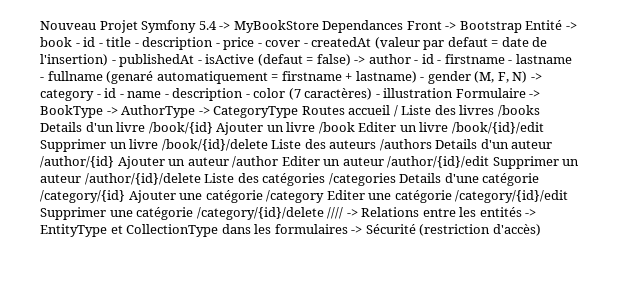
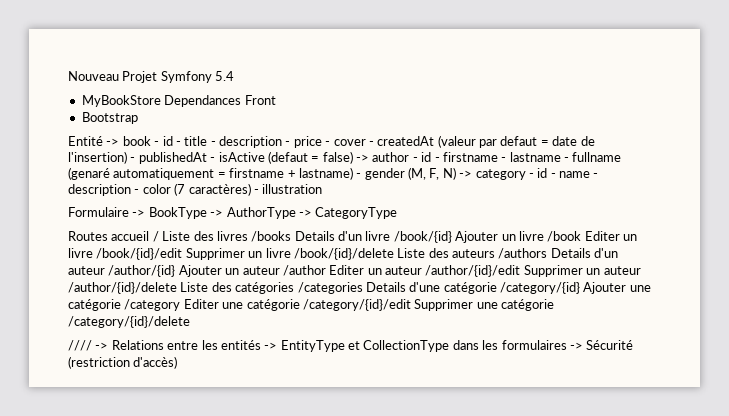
- Nouveau Projet Symfony 5.4 -> MyBookStore Dependances Front -> Bootstrap Entité -> book - id - title - description - price - cover - createdAt (valeur par defaut = date de l'insertion) - publishedAt - isActive (defaut = false) -> author - id - firstname - lastname - fullname (genaré automatiquement = firstname + lastname) - gender (M, F, N) -> category - id - name - description - color (7 caractères) - illustration Formulaire -> BookType -> AuthorType -> CategoryType Routes accueil / Liste des livres /books Details d'un livre /book/{id} Ajouter un livre /book Editer un livre /book/{id}/edit Supprimer un livre /book/{id}/delete Liste des auteurs /authors Details d'un auteur /author/{id} Ajouter un auteur /author Editer un auteur /author/{id}/edit Supprimer un auteur /author/{id}/delete Liste des catégories /categories Details d'une catégorie /category/{id} Ajouter une catégorie /category Editer une catégorie /category/{id}/edit Supprimer une catégorie /category/{id}/delete //// -> Relations entre les entités -> EntityType et CollectionType dans les formulaires -> Sécurité (restriction d'accès)
+ Nouveau Projet Symfony 5.4
+ MyBookStore Dependances Front
+ Bootstrap
+ Entité -> book - id - title - description - price - cover - createdAt (valeur par defaut = date de l'insertion) - publishedAt - isActive (defaut = false) -> author - id - firstname - lastname - fullname (genaré automatiquement = firstname + lastname) - gender (M, F, N) -> category - id - name - description - color (7 caractères) - illustration
+ Formulaire -> BookType -> AuthorType -> CategoryType
+ Routes accueil / Liste des livres /books Details d'un livre /book/{id} Ajouter un livre /book Editer un livre /book/{id}/edit Supprimer un livre /book/{id}/delete Liste des auteurs /authors Details d'un auteur /author/{id} Ajouter un auteur /author Editer un auteur /author/{id}/edit Supprimer un auteur /author/{id}/delete Liste des catégories /categories Details d'une catégorie /category/{id} Ajouter une catégorie /category Editer une catégorie /category/{id}/edit Supprimer une catégorie /category/{id}/delete
+ //// -> Relations entre les entités -> EntityType et CollectionType dans les formulaires -> Sécurité (restriction d'accès)

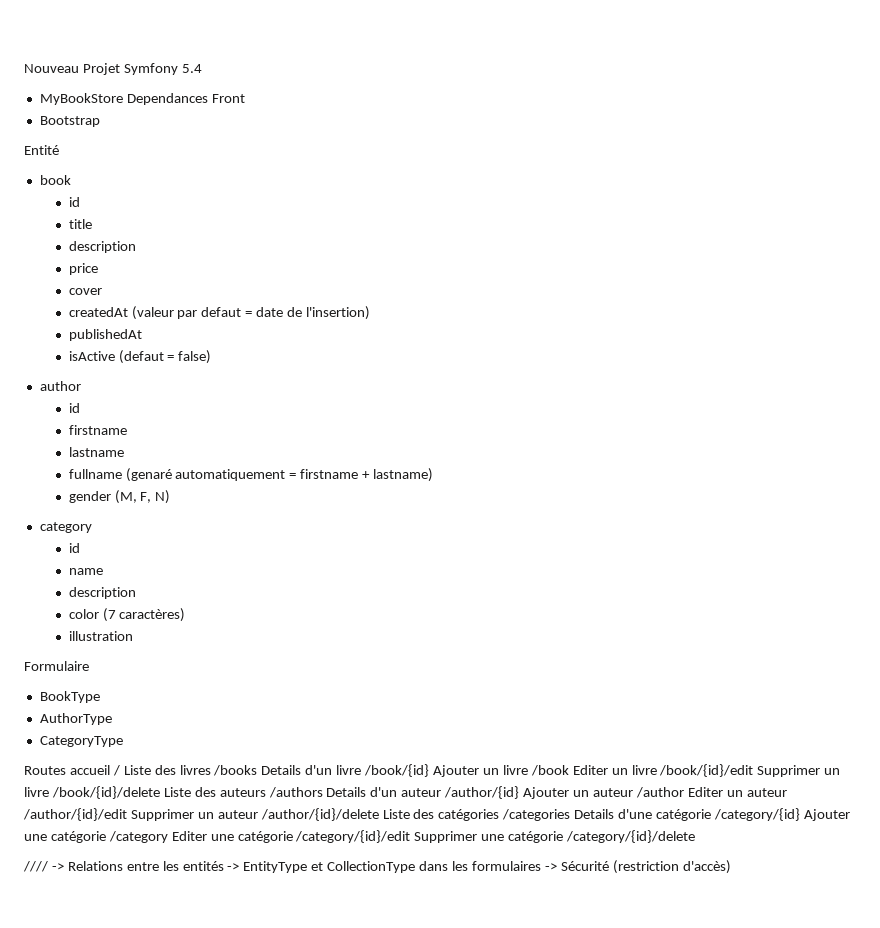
- Entité -> book - id - title - description - price - cover - createdAt (valeur par defaut = date de l'insertion) - publishedAt - isActive (defaut = false) -> author - id - firstname - lastname - fullname (genaré automatiquement = firstname + lastname) - gender (M, F, N) -> category - id - name - description - color (7 caractères) - illustration
+ Entité
+ book
+ id
+ title
+ description
+ price
+ cover
+ createdAt (valeur par defaut = date de l'insertion)
+ publishedAt
+ isActive (defaut = false)
+ author
+ id
+ firstname
+ lastname
+ fullname (genaré automatiquement = firstname + lastname)
+ gender (M, F, N)
+ category
+ id
+ name
+ description
+ color (7 caractères)
+ illustration
- Formulaire -> BookType -> AuthorType -> CategoryType
+ Formulaire
+ BookType
+ AuthorType
+ CategoryType

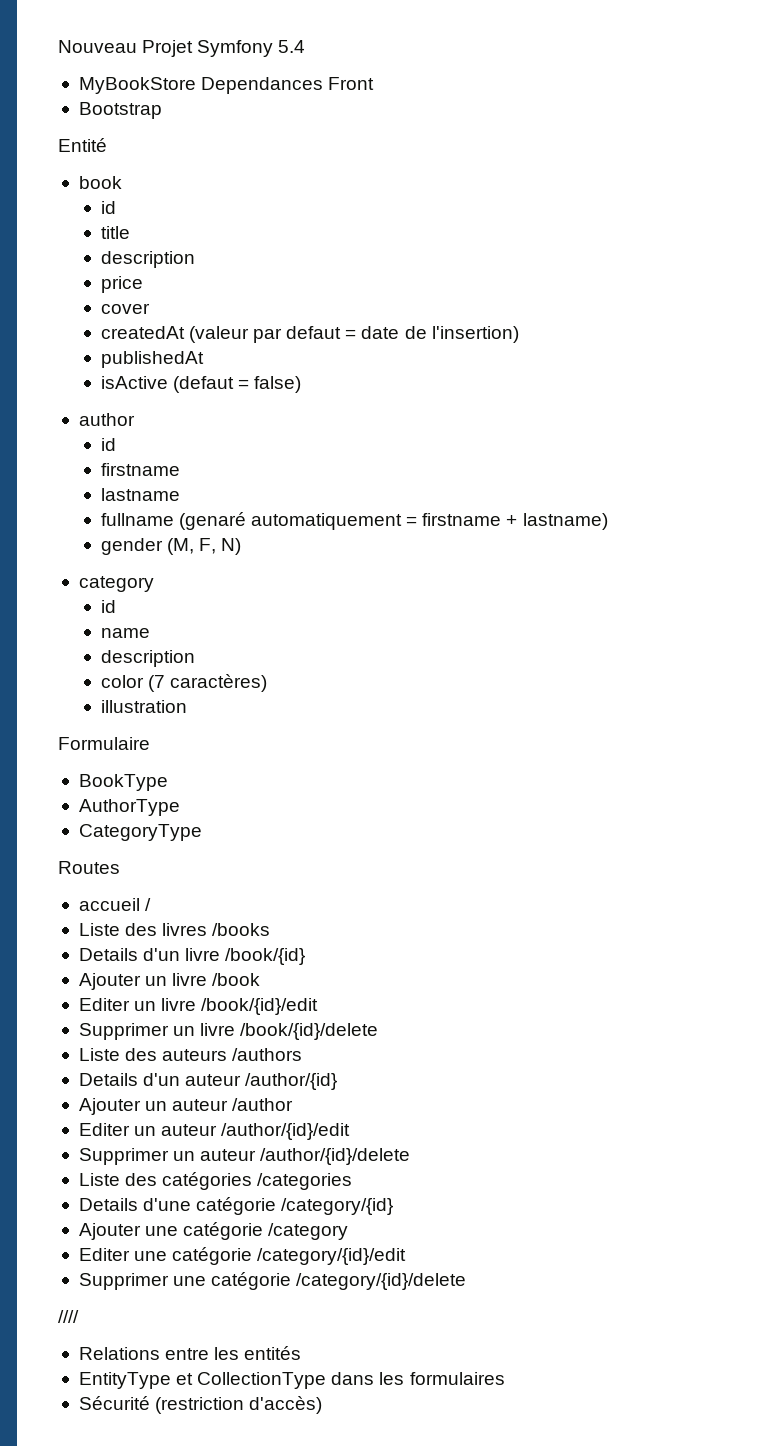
- Routes accueil / Liste des livres /books Details d'un livre /book/{id} Ajouter un livre /book Editer un livre /book/{id}/edit Supprimer un livre /book/{id}/delete Liste des auteurs /authors Details d'un auteur /author/{id} Ajouter un auteur /author Editer un auteur /author/{id}/edit Supprimer un auteur /author/{id}/delete Liste des catégories /categories Details d'une catégorie /category/{id} Ajouter une catégorie /category Editer une catégorie /category/{id}/edit Supprimer une catégorie /category/{id}/delete
+ Routes
+ accueil /
+ Liste des livres /books
+ Details d'un livre /book/{id}
+ Ajouter un livre /book
+ Editer un livre /book/{id}/edit
+ Supprimer un livre /book/{id}/delete
+ Liste des auteurs /authors
+ Details d'un auteur /author/{id}
+ Ajouter un auteur /author
+ Editer un auteur /author/{id}/edit
+ Supprimer un auteur /author/{id}/delete
+ Liste des catégories /categories
+ Details d'une catégorie /category/{id}
+ Ajouter une catégorie /category
+ Editer une catégorie /category/{id}/edit
+ Supprimer une catégorie /category/{id}/delete
- //// -> Relations entre les entités -> EntityType et CollectionType dans les formulaires -> Sécurité (restriction d'accès)
+ ////
+ Relations entre les entités
+ EntityType et CollectionType dans les formulaires
+ Sécurité (restriction d'accès)

